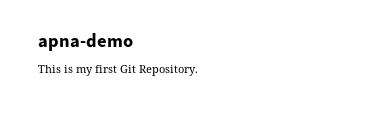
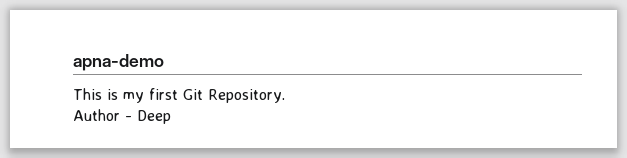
+ Author - Deep

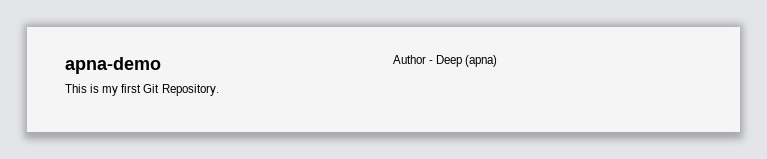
- Author - Deep
+ Author - Deep (apna)

